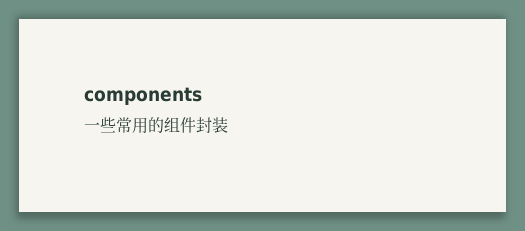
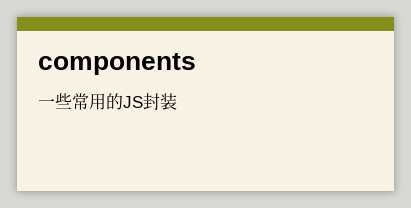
- 一些常用的组件封装
+ 一些常用的JS封装

